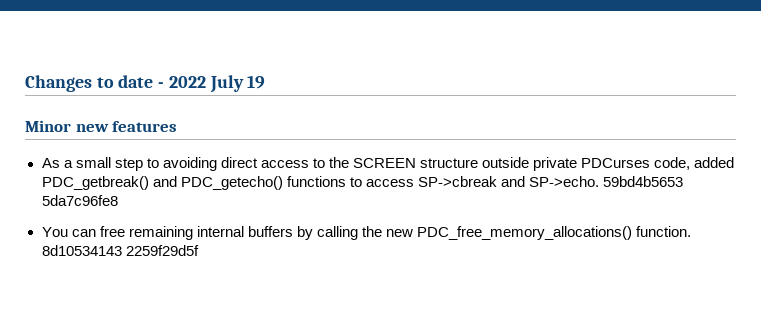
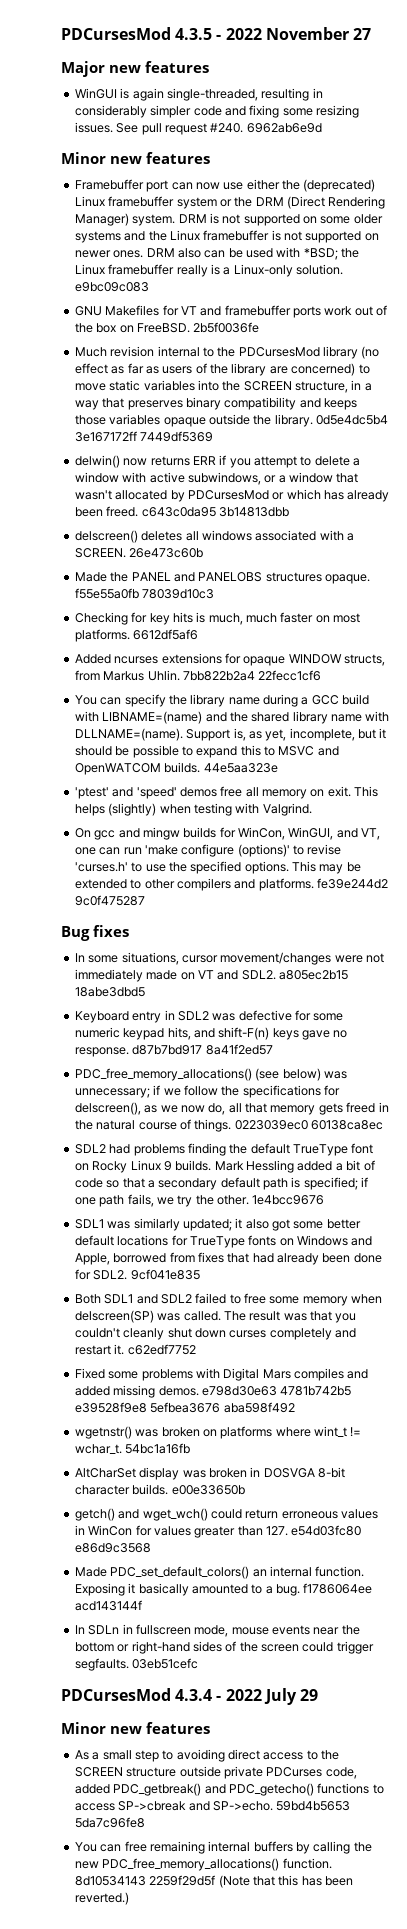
- Changes to date - 2022 July 19
+ PDCursesMod 4.3.5 - 2022 November 27
+ Major new features
+ WinGUI is again single-threaded, resulting in considerably simpler code and fixing some resizing issues. See pull request #240. 6962ab6e9d
+ Minor new features
+ Framebuffer port can now use either the (deprecated) Linux framebuffer system or the DRM (Direct Rendering Manager) system. DRM is not supported on some older systems and the Linux framebuffer is not supported on newer ones. DRM also can be used with *BSD; the Linux framebuffer really is a Linux-only solution. e9bc09c083
+ GNU Makefiles for VT and framebuffer ports work out of the box on FreeBSD. 2b5f0036fe
+ Much revision internal to the PDCursesMod library (no effect as far as users of the library are concerned) to move static variables into the SCREEN structure, in a way that preserves binary compatibility and keeps those variables opaque outside the library. 0d5e4dc5b4 3e167172ff 7449df5369
+ delwin() now returns ERR if you attempt to delete a window with active subwindows, or a window that wasn't allocated by PDCursesMod or which has already been freed. c643c0da95 3b14813dbb
+ delscreen() deletes all windows associated with a SCREEN. 26e473c60b
+ Made the PANEL and PANELOBS structures opaque. f55e55a0fb 78039d10c3
+ Checking for key hits is much, much faster on most platforms. 6612df5af6
+ Added ncurses extensions for opaque WINDOW structs, from Markus Uhlin. 7bb822b2a4 22fecc1cf6
+ You can specify the library name during a GCC build with LIBNAME=(name) and the shared library name with DLLNAME=(name). Support is, as yet, incomplete, but it should be possible to expand this to MSVC and OpenWATCOM builds. 44e5aa323e
+ 'ptest' and 'speed' demos free all memory on exit. This helps (slightly) when testing with Valgrind.
+ On gcc and mingw builds for WinCon, WinGUI, and VT, one can run 'make configure (options)' to revise 'curses.h' to use the specified options. This may be extended to other compilers and platforms. fe39e244d2 9c0f475287
+ Bug fixes
+ In some situations, cursor movement/changes were not immediately made on VT and SDL2. a805ec2b15 18abe3dbd5
+ Keyboard entry in SDL2 was defective for some numeric keypad hits, and shift-F(n) keys gave no response. d87b7bd917 8a41f2ed57
+ PDC_free_memory_allocations() (see below) was unnecessary; if we follow the specifications for delscreen(), as we now do, all that memory gets freed in the natural course of things. 0223039ec0 60138ca8ec
+ SDL2 had problems finding the default TrueType font on Rocky Linux 9 builds. Mark Hessling added a bit of code so that a secondary default path is specified; if one path fails, we try the other. 1e4bcc9676
+ SDL1 was similarly updated; it also got some better default locations for TrueType fonts on Windows and Apple, borrowed from fixes that had already been done for SDL2. 9cf041e835
+ Both SDL1 and SDL2 failed to free some memory when delscreen(SP) was called. The result was that you couldn't cleanly shut down curses completely and restart it. c62edf7752
+ Fixed some problems with Digital Mars compiles and added missing demos. e798d30e63 4781b742b5 e39528f9e8 5efbea3676 aba598f492
+ wgetnstr() was broken on platforms where wint_t != wchar_t. 54bc1a16fb
+ AltCharSet display was broken in DOSVGA 8-bit character builds. e00e33650b
+ getch() and wget_wch() could return erroneous values in WinCon for values greater than 127. e54d03fc80 e86d9c3568
+ Made PDC_set_default_colors() an internal function. Exposing it basically amounted to a bug. f1786064ee acd143144f
+ In SDLn in fullscreen mode, mouse events near the bottom or right-hand sides of the screen could trigger segfaults. 03eb51cefc
+ PDCursesMod 4.3.4 - 2022 July 29
- 8d10534143 2259f29d5f
+ 8d10534143 2259f29d5f (Note that this has been reverted.)

